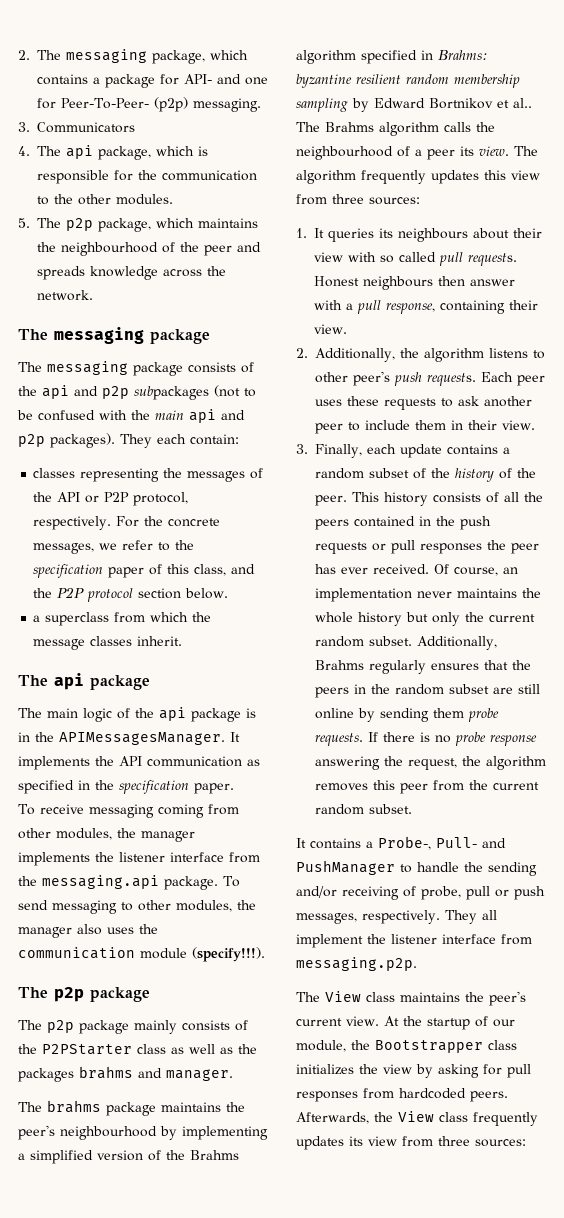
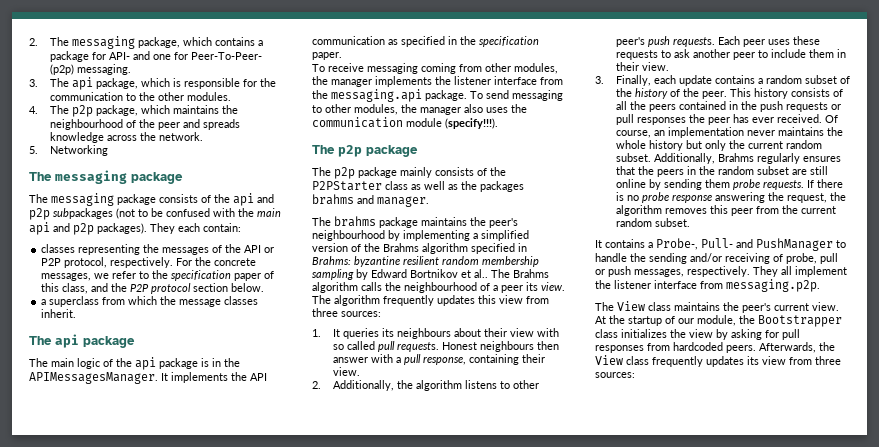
- 3. Communicators
- 4. The api package, which is responsible for the communication to the other modules.
+ 3. The api package, which is responsible for the communication to the other modules.
- 5. The p2p package, which maintains the neighbourhood of the peer and spreads knowledge across the network.
+ 4. The p2p package, which maintains the neighbourhood of the peer and spreads knowledge across the network.
+ 5. Networking

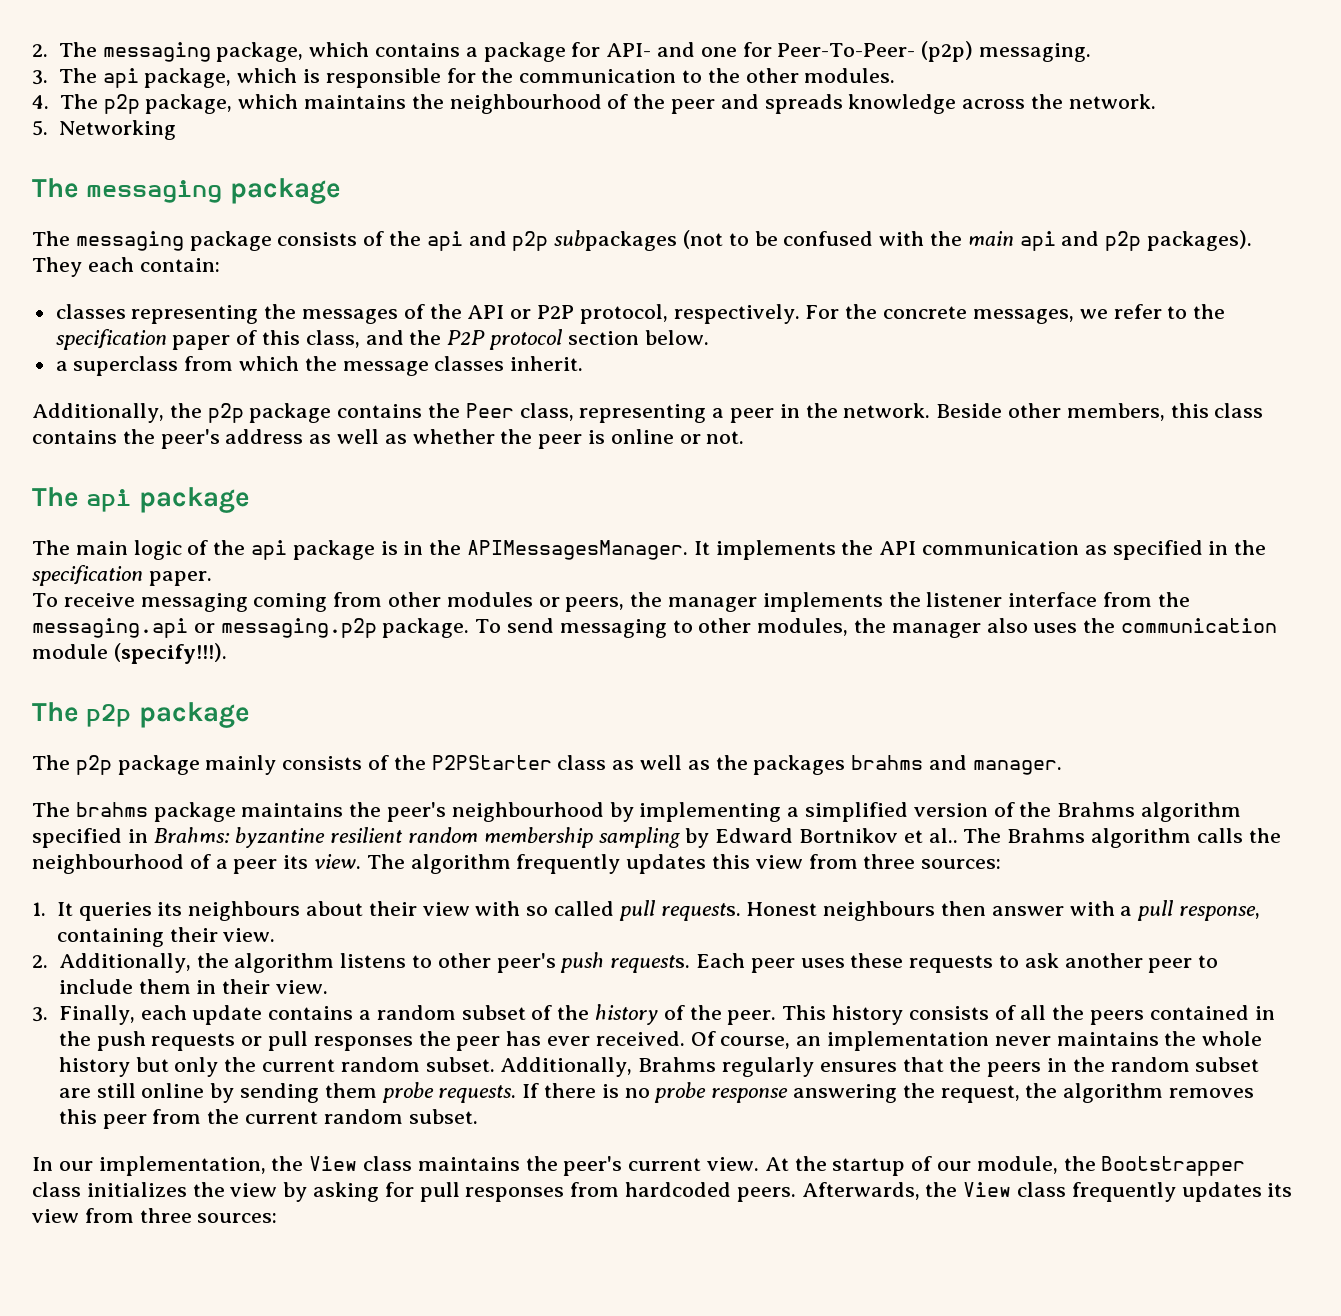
+ Additionally, the p2p package contains the Peer class, representing a peer in the network. Beside other members, this class contains the peer's address as well as whether the peer is online or not.
- To receive messaging coming from other modules, the manager implements the listener interface from the messaging.api package.
+ To receive messaging coming from other modules or peers, the manager implements the listener interface from the messaging.api or messaging.p2p package.
- It contains a Probe-, Pull- and PushManager to handle the sending and/or receiving of probe, pull or push messages, respectively. They all implement the listener interface from messaging.p2p.
- The View class maintains the peer's current view.
+ In our implementation, the View class maintains the peer's current view.

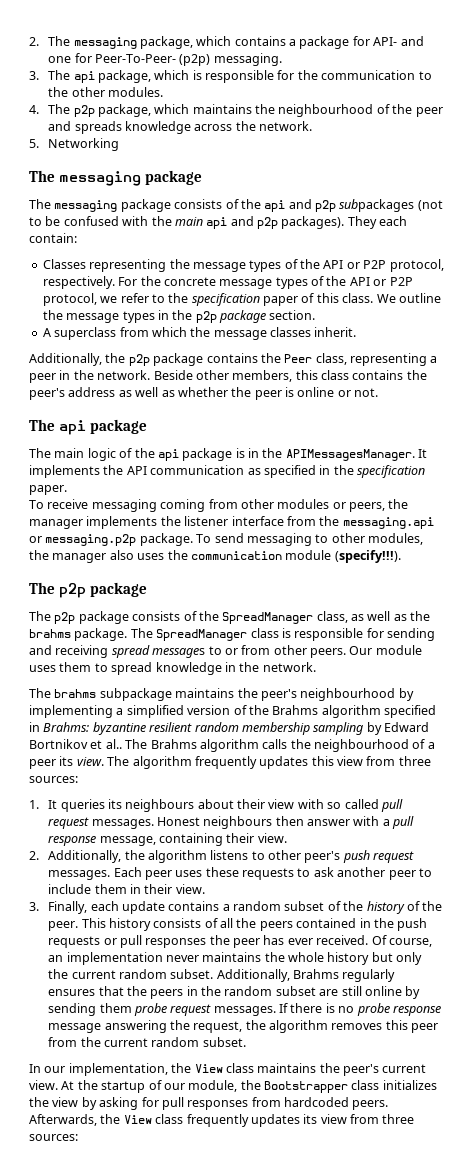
- classes representing the messages of the API or P2P protocol, respectively.
+ Classes representing the message types of the API or P2P protocol, respectively.
- For the concrete messages, we refer to the specification paper of this class, and the P2P protocol section below.
- a superclass from which the message classes inherit.
+ For the concrete message types of the API or P2P protocol, we refer to the specification paper of this class. We outline the message types in the p2p package section.
+ A superclass from which the message classes inherit.
- The p2p package mainly consists of the P2PStarter class as well as the packages brahms and manager.
+ The p2p package consists of the SpreadManager class, as well as the brahms package. The SpreadManager class is responsible for sending and receiving spread messages to or from other peers. Our module uses them to spread knowledge in the network.
- The brahms package maintains the peer's neighbourhood by implementing a simplified version of the Brahms algorithm specified in Brahms: byzantine resilient random membership sampling by Edward Bortnikov et al..
+ The brahms subpackage maintains the peer's neighbourhood by implementing a simplified version of the Brahms algorithm specified in Brahms: byzantine resilient random membership sampling by Edward Bortnikov et al..
- 1. It queries its neighbours about their view with so called pull requests.
+ 1. It queries its neighbours about their view with so called pull request messages.
- Honest neighbours then answer with a pull response, containing their view.
+ Honest neighbours then answer with a pull response message, containing their view.
- 2. Additionally, the algorithm listens to other peer's push requests.
+ 2. Additionally, the algorithm listens to other peer's push request messages.
- Additionally, Brahms regularly ensures that the peers in the random subset are still online by sending them probe requests.
+ Additionally, Brahms regularly ensures that the peers in the random subset are still online by sending them probe request messages.
- If there is no probe response answering the request, the algorithm removes this peer from the current random subset.
+ If there is no probe response message answering the request, the algorithm removes this peer from the current random subset.

